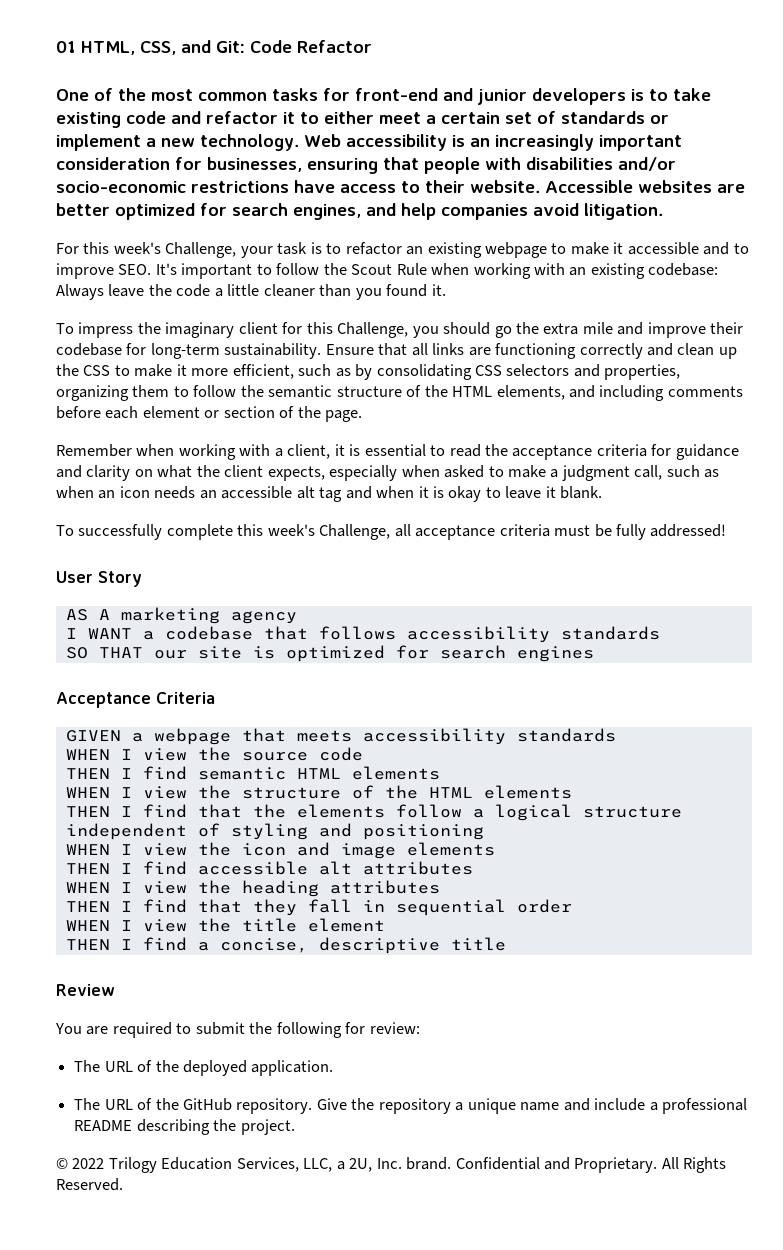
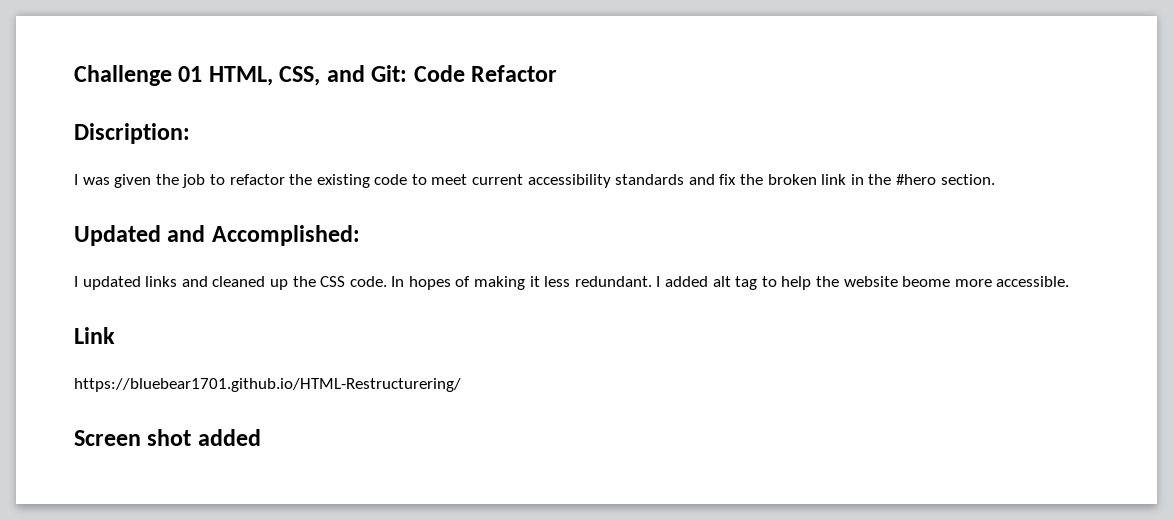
- 01 HTML, CSS, and Git: Code Refactor
+ Challenge 01 HTML, CSS, and Git: Code Refactor
- One of the most common tasks for front-end and junior developers is to take existing code and refactor it to either meet a certain set of standards or implement a new technology. Web accessibility is an increasingly important consideration for businesses, ensuring that people with disabilities and/or socio-economic restrictions have access to their website. Accessible websites are better optimized for search engines, and help companies avoid litigation.
- For this week's Challenge, your task is to refactor an existing webpage to make it accessible and to improve SEO. It's important to follow the Scout Rule when working with an existing codebase: Always leave the code a little cleaner than you found it.
- To impress the imaginary client for this Challenge, you should go the extra mile and improve their codebase for long-term sustainability. Ensure that all links are functioning correctly and clean up the CSS to make it more efficient, such as by consolidating CSS selectors and properties, organizing them to follow the semantic structure of the HTML elements, and including comments before each element or section of the page.
- Remember when working with a client, it is essential to read the acceptance criteria for guidance and clarity on what the client expects, especially when asked to make a judgment call, such as when an icon needs an accessible alt tag and when it is okay to leave it blank.
- To successfully complete this week's Challenge, all acceptance criteria must be fully addressed!
- User Story
- AS A marketing agency
- I WANT a codebase that follows accessibility standards
- SO THAT our site is optimized for search engines
- Acceptance Criteria
- GIVEN a webpage that meets accessibility standards
- WHEN I view the source code
- THEN I find semantic HTML elements
- WHEN I view the structure of the HTML elements
- THEN I find that the elements follow a logical structure independent of styling and positioning
- WHEN I view the icon and image elements
- THEN I find accessible alt attributes
- WHEN I view the heading attributes
- THEN I find that they fall in sequential order
- WHEN I view the title element
- THEN I find a concise, descriptive title
- Review
- You are required to submit the following for review:
- The URL of the deployed application.
- The URL of the GitHub repository. Give the repository a unique name and include a professional README describing the project.
- © 2022 Trilogy Education Services, LLC, a 2U, Inc. brand. Confidential and Proprietary. All Rights Reserved.
+ Discription:
+ I was given the job to refactor the existing code to meet current accessibility standards and fix the broken link in the #hero section.
+ Updated and Accomplished:
+ I updated links and cleaned up the CSS code. In hopes of making it less redundant. I added alt tag to help the website beome more accessible.
+ Link
+ https://bluebear1701.github.io/HTML-Restructurering/
+ Screen shot added

